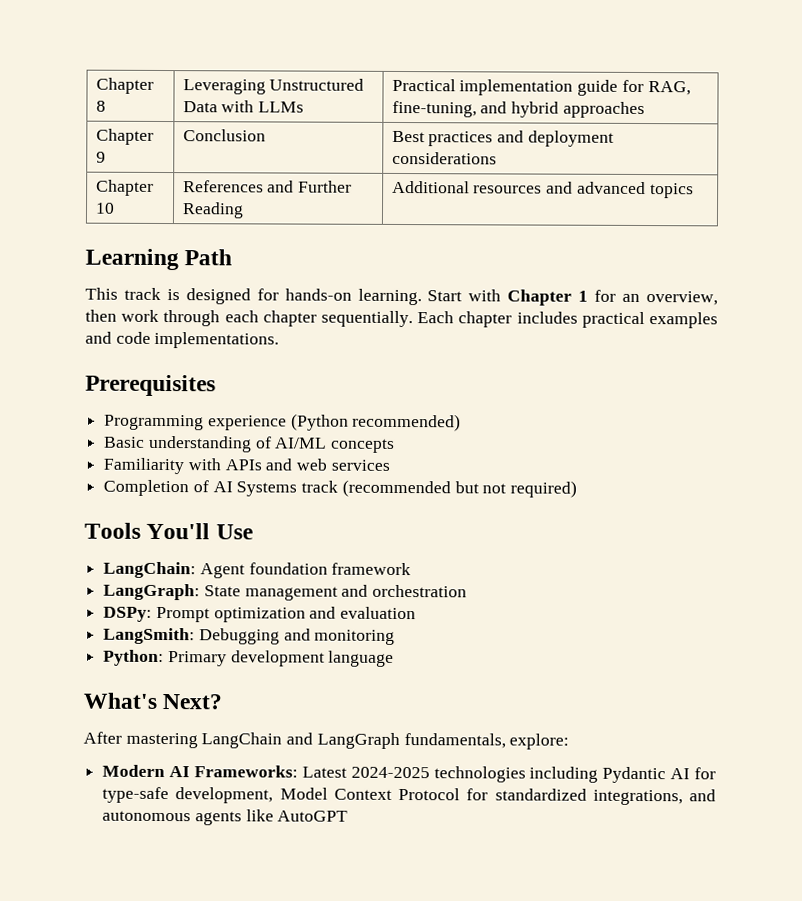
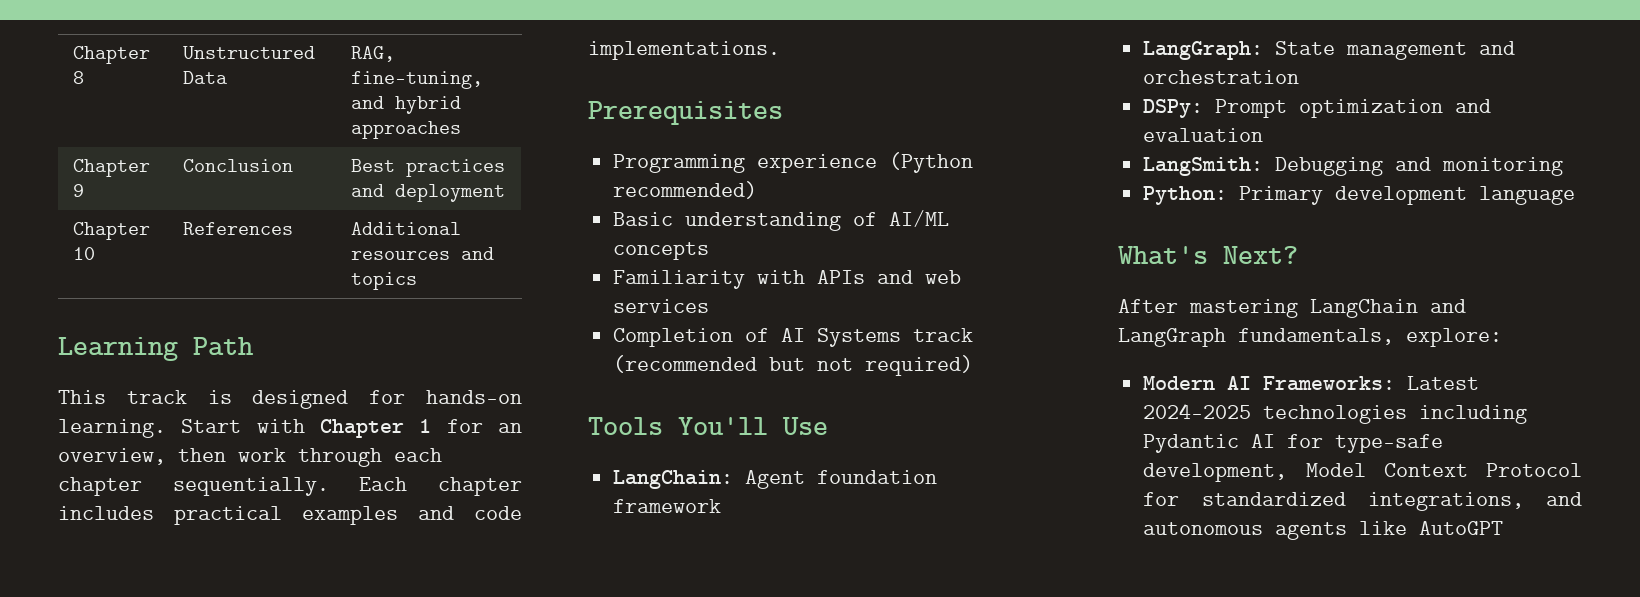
- Chapter 8 | Leveraging Unstructured Data with LLMs | Practical implementation guide for RAG, fine-tuning, and hybrid approaches
+ Chapter 8 | Unstructured Data | RAG, fine-tuning, and hybrid approaches
- Chapter 9 | Conclusion | Best practices and deployment considerations
+ Chapter 9 | Conclusion | Best practices and deployment
- Chapter 10 | References and Further Reading | Additional resources and advanced topics
+ Chapter 10 | References | Additional resources and topics

